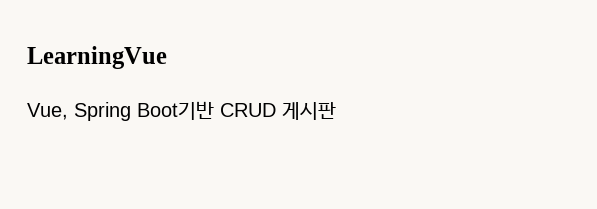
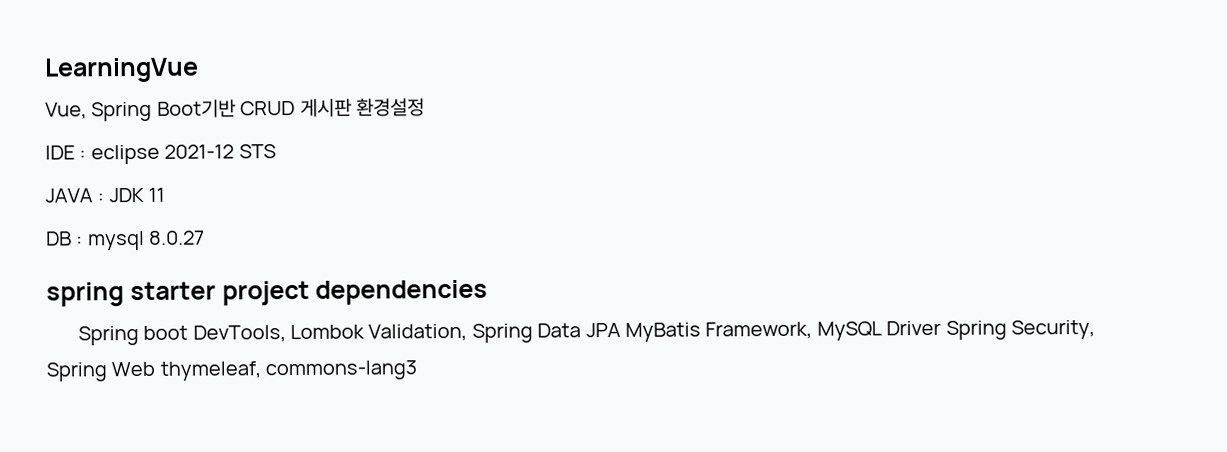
- Vue, Spring Boot기반 CRUD 게시판
+ Vue, Spring Boot기반 CRUD 게시판 환경설정
+ IDE : eclipse 2021-12 STS
+ JAVA : JDK 11
+ DB : mysql 8.0.27
+ spring starter project dependencies
+ Spring boot DevTools, Lombok Validation, Spring Data JPA MyBatis Framework, MySQL Driver Spring Security, Spring Web thymeleaf, commons-lang3

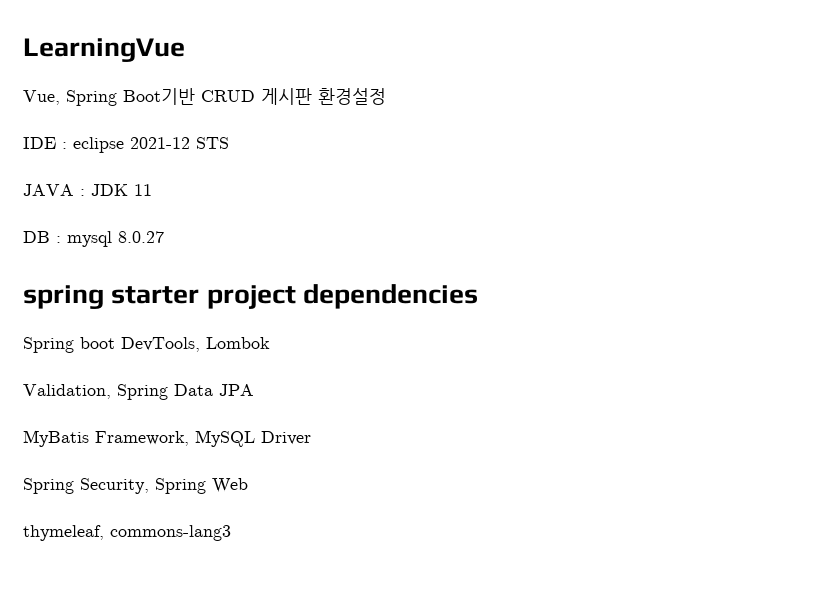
- Spring boot DevTools, Lombok Validation, Spring Data JPA MyBatis Framework, MySQL Driver Spring Security, Spring Web thymeleaf, commons-lang3
+ Spring boot DevTools, Lombok
+ Validation, Spring Data JPA
+ MyBatis Framework, MySQL Driver
+ Spring Security, Spring Web
+ thymeleaf, commons-lang3

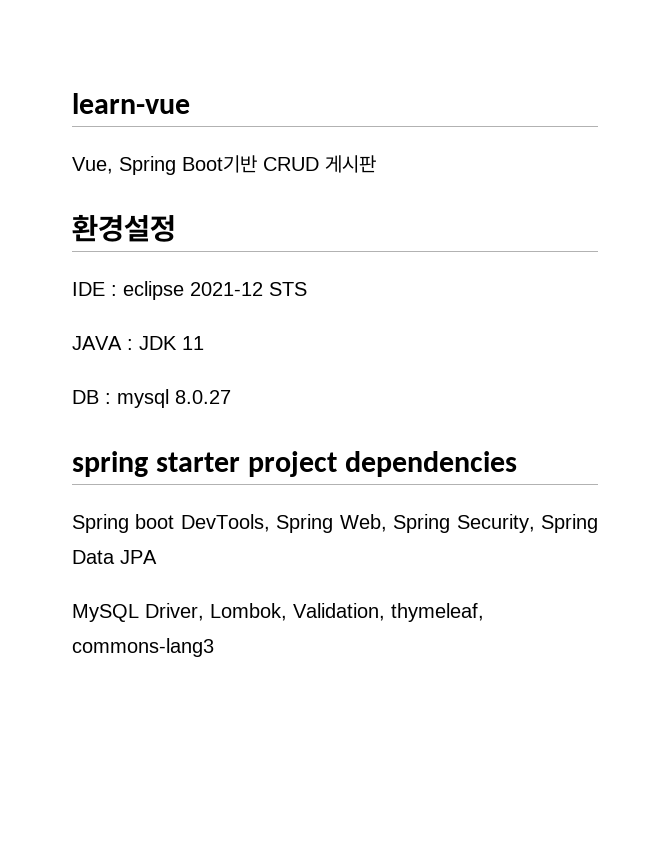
- LearningVue
+ learn-vue
- Vue, Spring Boot기반 CRUD 게시판 환경설정
+ Vue, Spring Boot기반 CRUD 게시판
+ 환경설정
- Spring boot DevTools, Lombok
- Validation, Spring Data JPA
+ Spring boot DevTools, Spring Web, Spring Security, Spring Data JPA
- MyBatis Framework, MySQL Driver
- Spring Security, Spring Web
- thymeleaf, commons-lang3
+ MySQL Driver, Lombok, Validation, thymeleaf, commons-lang3

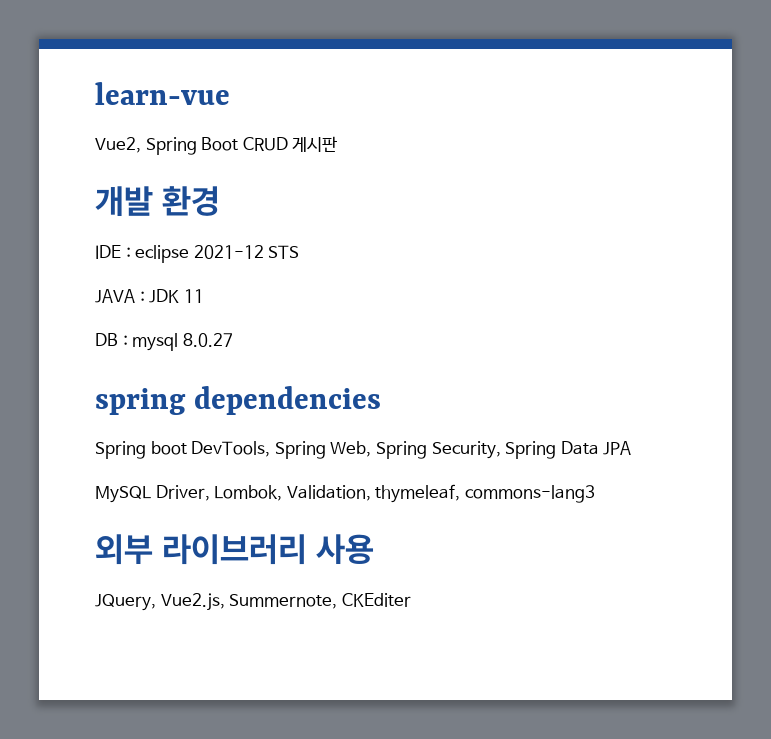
- Vue, Spring Boot기반 CRUD 게시판
+ Vue2, Spring Boot CRUD 게시판
- 환경설정
+ 개발 환경
- spring starter project dependencies
+ spring dependencies
+ 외부 라이브러리 사용
+ JQuery, Vue2.js, Summernote, CKEditer

